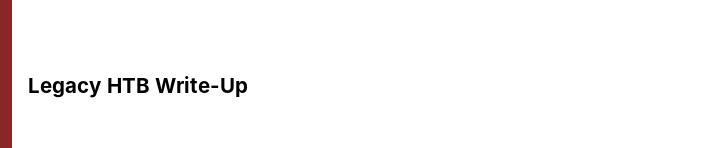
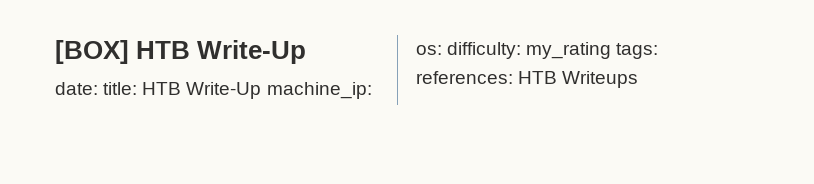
- Legacy HTB Write-Up
+ [BOX] HTB Write-Up
+ date: title: HTB Write-Up machine_ip: os: difficulty: my_rating tags: references: HTB Writeups

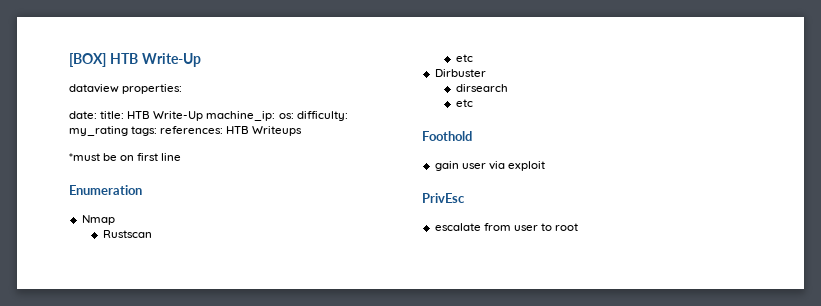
+ dataview properties:
+ *must be on first line
+ Enumeration
+ Nmap
+ Rustscan
+ etc
+ Dirbuster
+ dirsearch
+ etc
+ Foothold
+ gain user via exploit
+ PrivEsc
+ escalate from user to root

